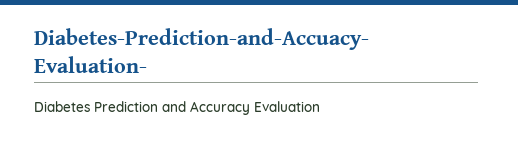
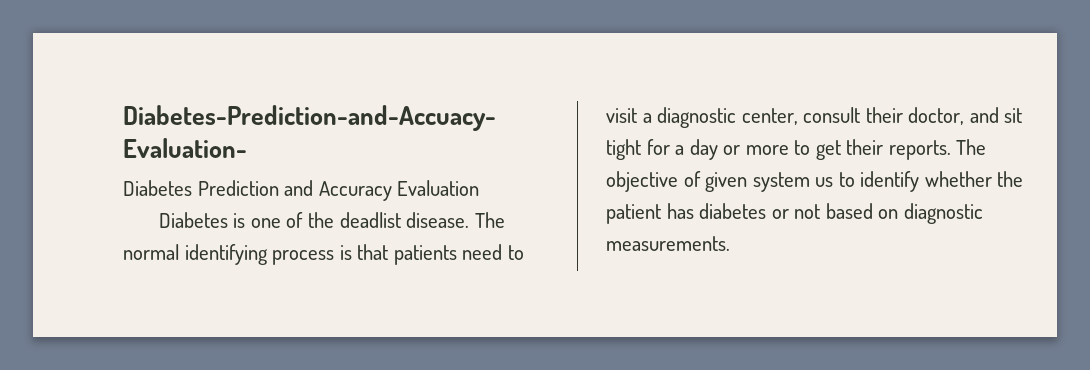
+ Diabetes is one of the deadlist disease. The normal identifying process is that patients need to visit a diagnostic center, consult their doctor, and sit tight for a day or more to get their reports. The objective of given system us to identify whether the patient has diabetes or not based on diagnostic measurements.

